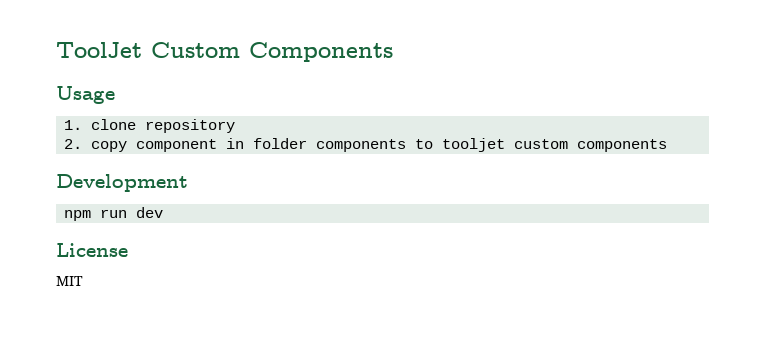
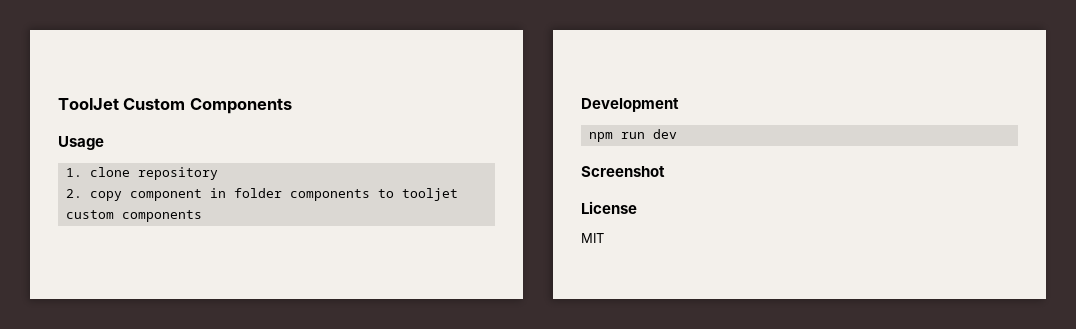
+ Screenshot

